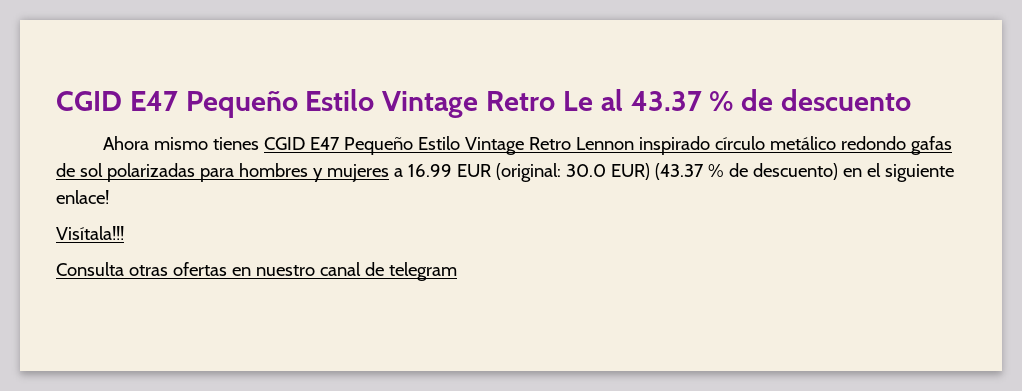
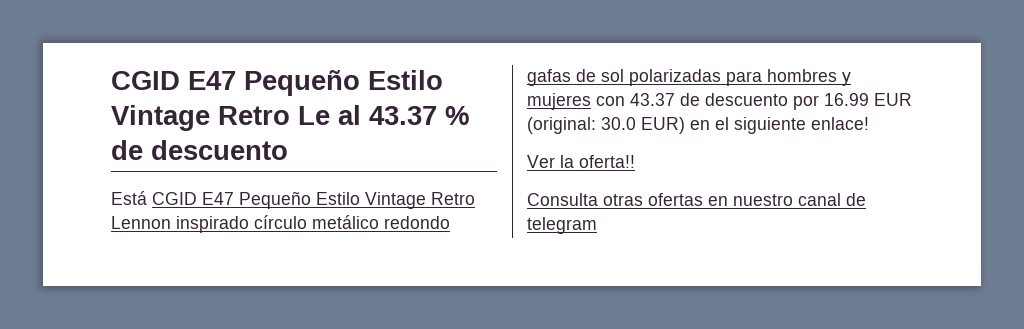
- Ahora mismo tienes CGID E47 Pequeño Estilo Vintage Retro Lennon inspirado círculo metálico redondo gafas de sol polarizadas para hombres y mujeres a 16.99 EUR (original: 30.0 EUR) (43.37 % de descuento) en el siguiente enlace!
+ Está CGID E47 Pequeño Estilo Vintage Retro Lennon inspirado círculo metálico redondo gafas de sol polarizadas para hombres y mujeres con 43.37 de descuento por 16.99 EUR (original: 30.0 EUR) en el siguiente enlace!
- Visítala!!!
+ Ver la oferta!!

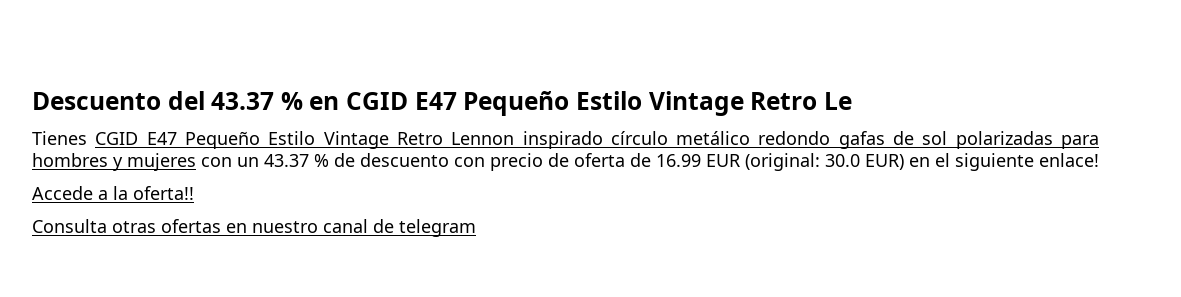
- CGID E47 Pequeño Estilo Vintage Retro Le al 43.37 % de descuento
- Está CGID E47 Pequeño Estilo Vintage Retro Lennon inspirado círculo metálico redondo gafas de sol polarizadas para hombres y mujeres con 43.37 de descuento por 16.99 EUR (original: 30.0 EUR) en el siguiente enlace!
+ Descuento del 43.37 % en CGID E47 Pequeño Estilo Vintage Retro Le
+ Tienes CGID E47 Pequeño Estilo Vintage Retro Lennon inspirado círculo metálico redondo gafas de sol polarizadas para hombres y mujeres con un 43.37 % de descuento con precio de oferta de 16.99 EUR (original: 30.0 EUR) en el siguiente enlace!
- Ver la oferta!!
+ Accede a la oferta!!

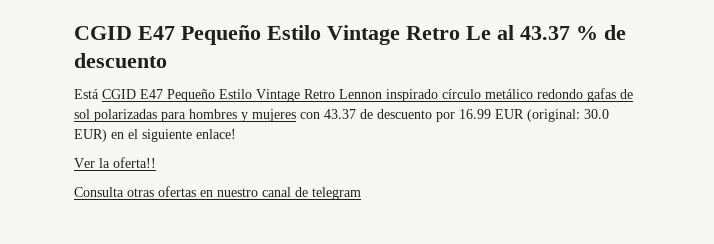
- Descuento del 43.37 % en CGID E47 Pequeño Estilo Vintage Retro Le
- Tienes CGID E47 Pequeño Estilo Vintage Retro Lennon inspirado círculo metálico redondo gafas de sol polarizadas para hombres y mujeres con un 43.37 % de descuento con precio de oferta de 16.99 EUR (original: 30.0 EUR) en el siguiente enlace!
+ CGID E47 Pequeño Estilo Vintage Retro Le al 43.37 % de descuento
+ Está CGID E47 Pequeño Estilo Vintage Retro Lennon inspirado círculo metálico redondo gafas de sol polarizadas para hombres y mujeres con 43.37 de descuento por 16.99 EUR (original: 30.0 EUR) en el siguiente enlace!
- Accede a la oferta!!
+ Ver la oferta!!

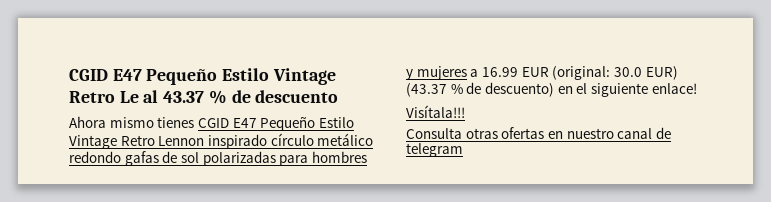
- Está CGID E47 Pequeño Estilo Vintage Retro Lennon inspirado círculo metálico redondo gafas de sol polarizadas para hombres y mujeres con 43.37 de descuento por 16.99 EUR (original: 30.0 EUR) en el siguiente enlace!
+ Ahora mismo tienes CGID E47 Pequeño Estilo Vintage Retro Lennon inspirado círculo metálico redondo gafas de sol polarizadas para hombres y mujeres a 16.99 EUR (original: 30.0 EUR) (43.37 % de descuento) en el siguiente enlace!
- Ver la oferta!!
+ Visítala!!!

